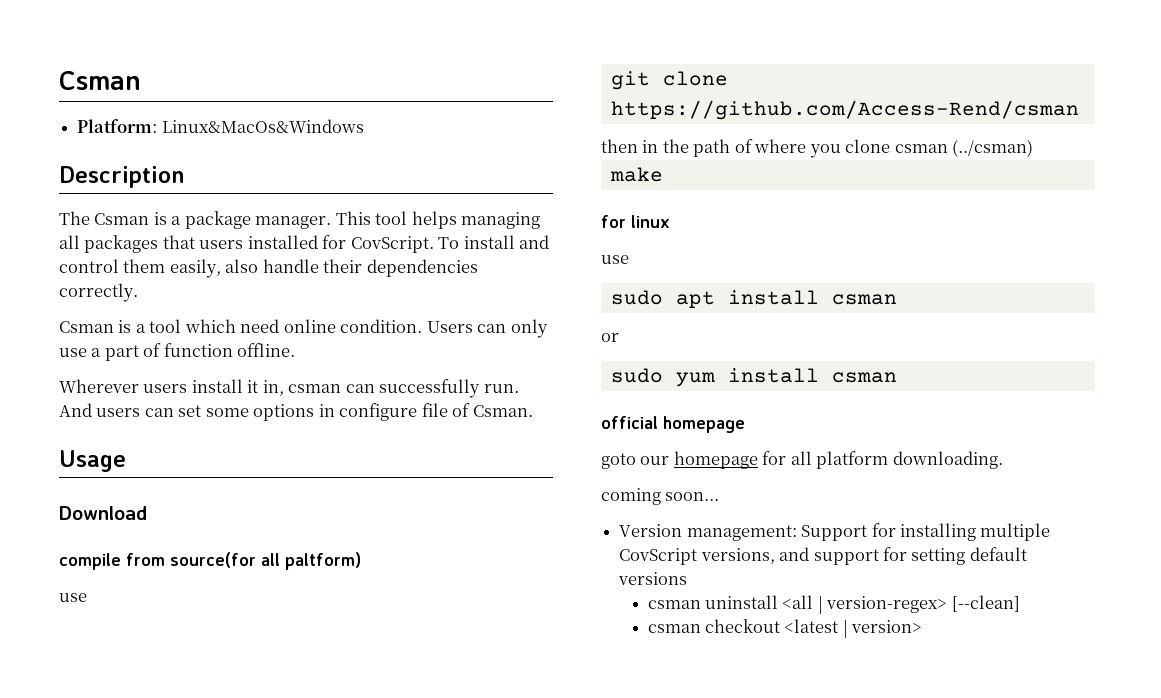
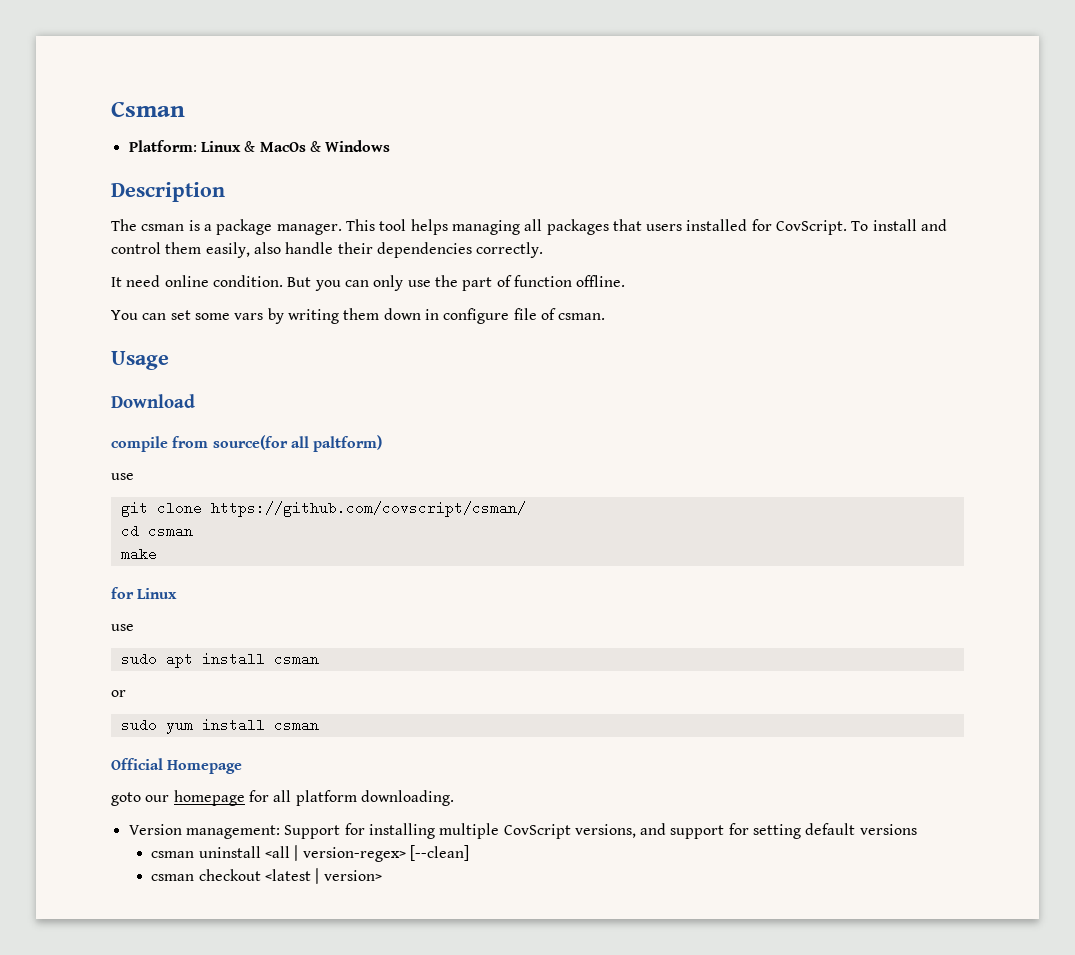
- Platform: Linux&MacOs&Windows
+ Platform: Linux & MacOs & Windows
- The Csman is a package manager.
+ The csman is a package manager.
- Csman is a tool which need online condition.
+ It need online condition.
- Users can only use a part of function offline.
+ But you can only use the part of function offline.
- Wherever users install it in, csman can successfully run. And users can set some options in configure file of Csman.
+ You can set some vars by writing them down in configure file of csman.
- git clone https://github.com/Access-Rend/csman
- then in the path of where you clone csman (../csman)
+ git clone https://github.com/covscript/csman/
+ cd csman
- for linux
+ for Linux
- official homepage
+ Official Homepage
- coming soon...

